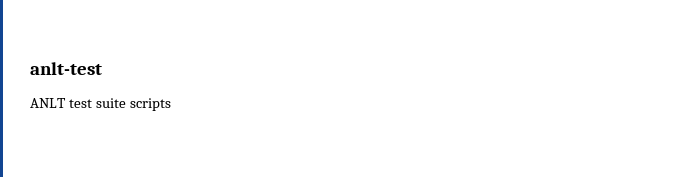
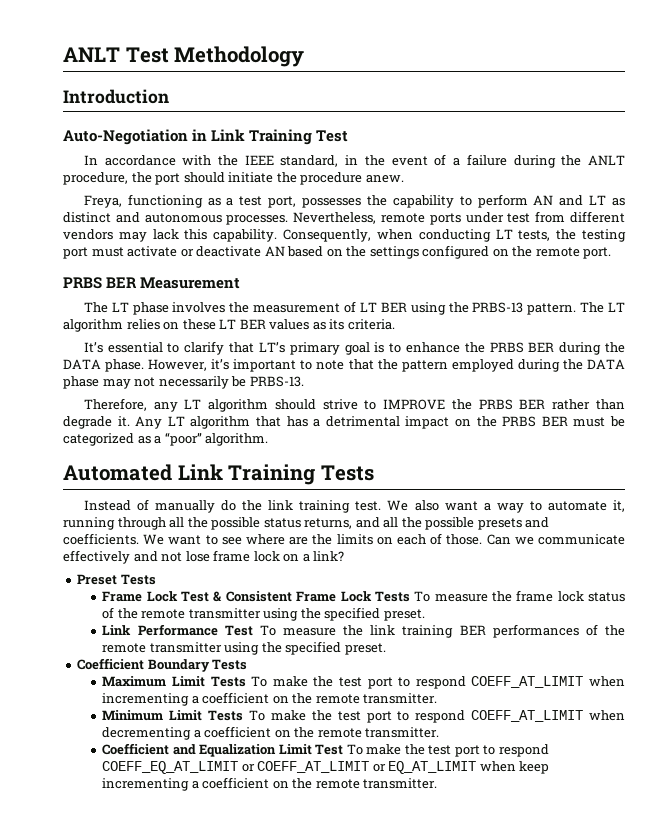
- anlt-test
- ANLT test suite scripts
+ ANLT Test Methodology
+ Introduction
+ Auto-Negotiation in Link Training Test
+ In accordance with the IEEE standard, in the event of a failure during the ANLT procedure, the port should initiate the procedure anew.
+ Freya, functioning as a test port, possesses the capability to perform AN and LT as distinct and autonomous processes. Nevertheless, remote ports under test from different vendors may lack this capability. Consequently, when conducting LT tests, the testing port must activate or deactivate AN based on the settings configured on the remote port.
+ PRBS BER Measurement
+ The LT phase involves the measurement of LT BER using the PRBS-13 pattern. The LT algorithm relies on these LT BER values as its criteria.
+ It’s essential to clarify that LT’s primary goal is to enhance the PRBS BER during the DATA phase. However, it’s important to note that the pattern employed during the DATA phase may not necessarily be PRBS-13.
+ Therefore, any LT algorithm should strive to IMPROVE the PRBS BER rather than degrade it. Any LT algorithm that has a detrimental impact on the PRBS BER must be categorized as a “poor” algorithm.
+ Automated Link Training Tests
+ Instead of manually do the link training test. We also want a way to automate it, running through all the possible status returns, and all the possible presets and coefficients. We want to see where are the limits on each of those. Can we communicate effectively and not lose frame lock on a link?
+ Preset Tests
+ Frame Lock Test & Consistent Frame Lock Tests To measure the frame lock status of the remote transmitter using the specified preset.
+ Link Performance Test To measure the link training BER performances of the remote transmitter using the specified preset.
+ Coefficient Boundary Tests
+ Maximum Limit Tests To make the test port to respond COEFF_AT_LIMIT when incrementing a coefficient on the remote transmitter.
+ Minimum Limit Tests To make the test port to respond COEFF_AT_LIMIT when decrementing a coefficient on the remote transmitter.
+ Coefficient and Equalization Limit Test To make the test port to respond COEFF_EQ_AT_LIMIT or COEFF_AT_LIMIT or EQ_AT_LIMIT when keep incrementing a coefficient on the remote transmitter.

